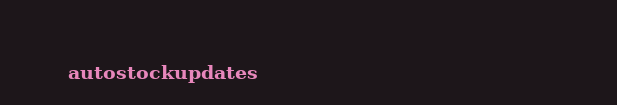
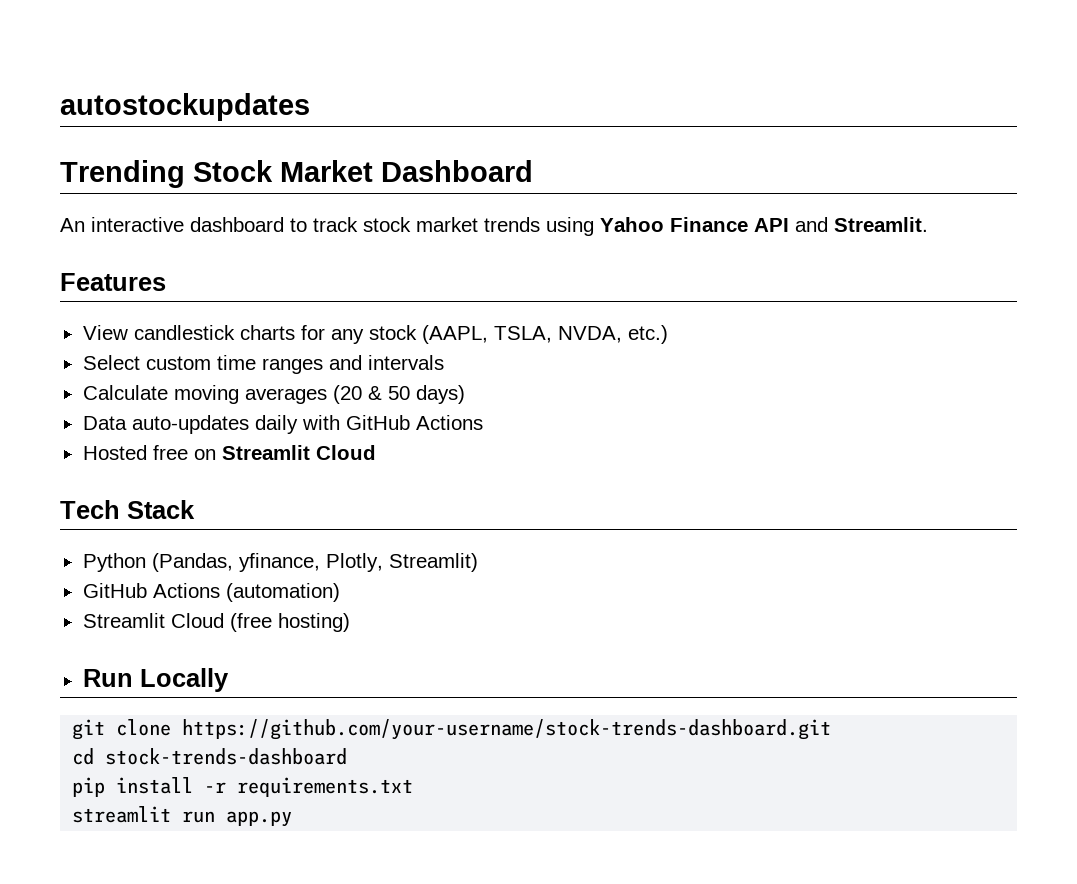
+ Trending Stock Market Dashboard
+ An interactive dashboard to track stock market trends using Yahoo Finance API and Streamlit.
+ Features
+ View candlestick charts for any stock (AAPL, TSLA, NVDA, etc.)
+ Select custom time ranges and intervals
+ Calculate moving averages (20 & 50 days)
+ Data auto-updates daily with GitHub Actions
+ Hosted free on Streamlit Cloud
+ Tech Stack
+ Python (Pandas, yfinance, Plotly, Streamlit)
+ GitHub Actions (automation)
+ Streamlit Cloud (free hosting)
+ Run Locally
+ git clone https://github.com/your-username/stock-trends-dashboard.git
+ cd stock-trends-dashboard
+ pip install -r requirements.txt
+ streamlit run app.py

